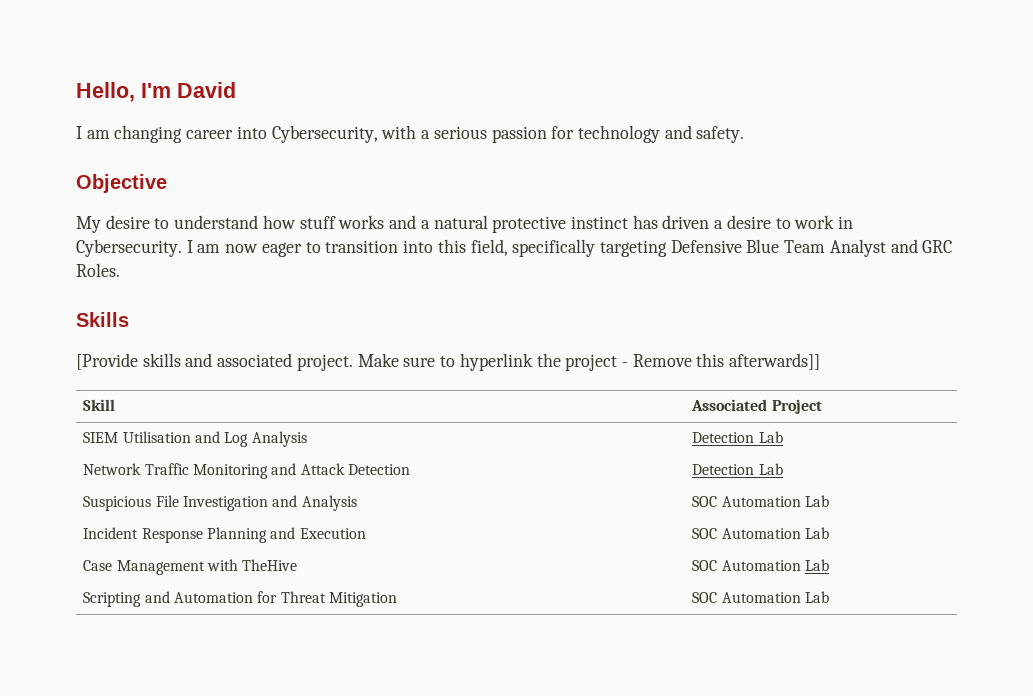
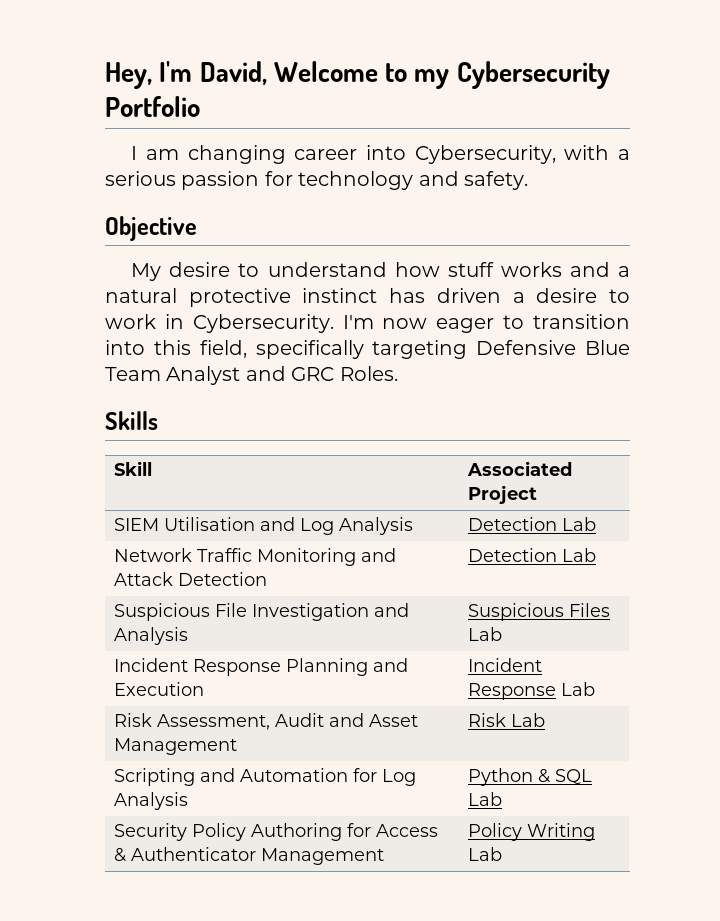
- Hello, I'm David
+ Hey, I'm David, Welcome to my Cybersecurity Portfolio
- I am now eager to transition into this field, specifically targeting Defensive Blue Team Analyst and GRC Roles.
+ I'm now eager to transition into this field, specifically targeting Defensive Blue Team Analyst and GRC Roles.
- [Provide skills and associated project. Make sure to hyperlink the project - Remove this afterwards]]
- Suspicious File Investigation and Analysis | SOC Automation Lab
+ Suspicious File Investigation and Analysis | Suspicious Files Lab
- Incident Response Planning and Execution | SOC Automation Lab
- Case Management with TheHive | SOC Automation Lab
+ Incident Response Planning and Execution | Incident Response Lab
+ Risk Assessment, Audit and Asset Management | Risk Lab
- Scripting and Automation for Threat Mitigation | SOC Automation Lab
+ Scripting and Automation for Log Analysis | Python & SQL Lab
+ Security Policy Authoring for Access & Authenticator Management | Policy Writing Lab

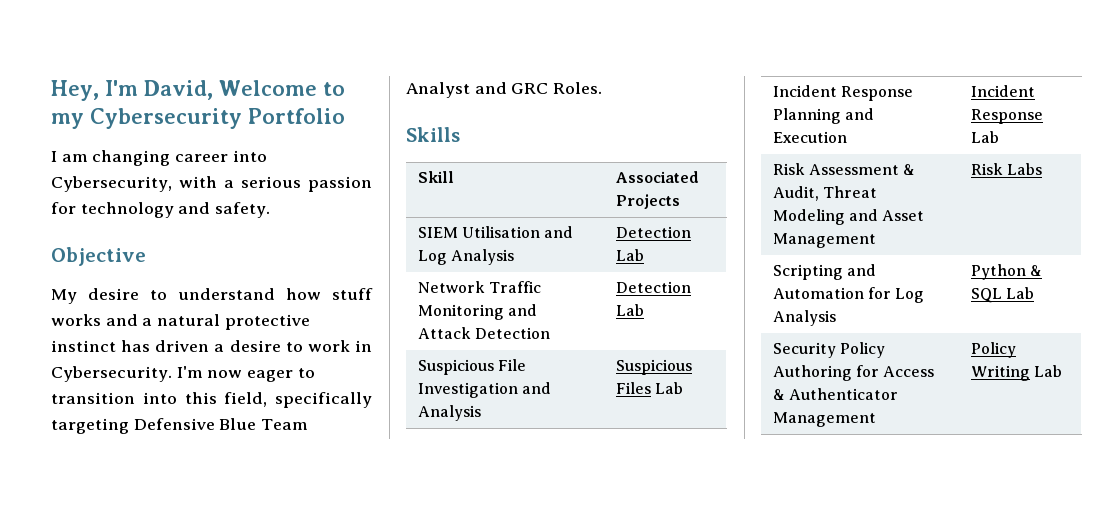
- Skill | Associated Project
+ Skill | Associated Projects
- Risk Assessment, Audit and Asset Management | Risk Lab
+ Risk Assessment & Audit, Threat Modeling and Asset Management | Risk Labs

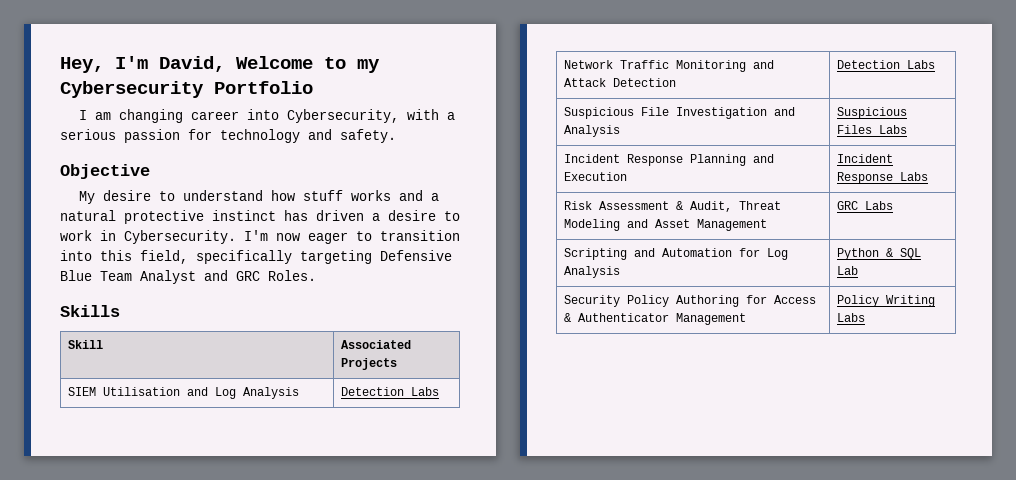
- SIEM Utilisation and Log Analysis | Detection Lab
+ SIEM Utilisation and Log Analysis | Detection Labs
- Network Traffic Monitoring and Attack Detection | Detection Lab
+ Network Traffic Monitoring and Attack Detection | Detection Labs
- Suspicious File Investigation and Analysis | Suspicious Files Lab
+ Suspicious File Investigation and Analysis | Suspicious Files Labs
- Incident Response Planning and Execution | Incident Response Lab
+ Incident Response Planning and Execution | Incident Response Labs
- Risk Assessment & Audit, Threat Modeling and Asset Management | Risk Labs
+ Risk Assessment & Audit, Threat Modeling and Asset Management | GRC Labs
- Security Policy Authoring for Access & Authenticator Management | Policy Writing Lab
+ Security Policy Authoring for Access & Authenticator Management | Policy Writing Labs

